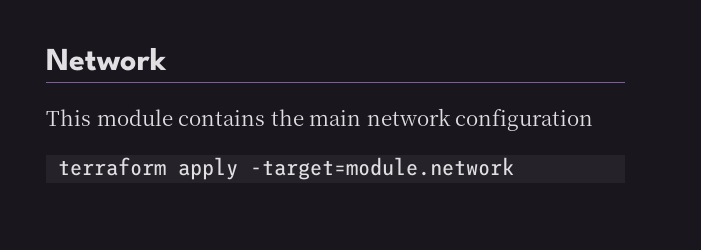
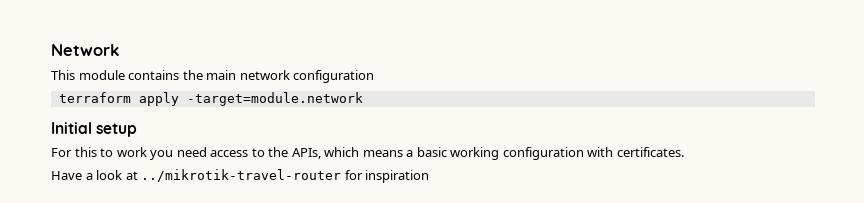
+ Initial setup
+ For this to work you need access to the APIs, which means a basic working configuration with certificates.
+ Have a look at ../mikrotik-travel-router for inspiration

